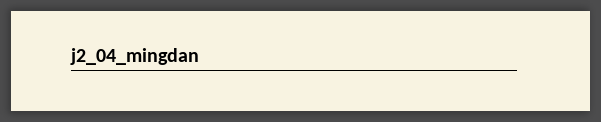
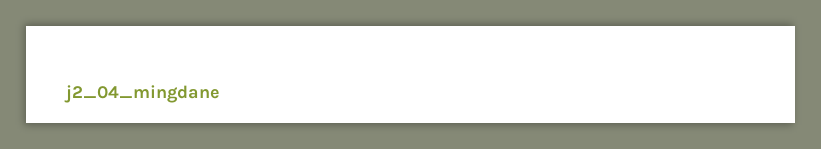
- j2_04_mingdan
+ j2_04_mingdane

